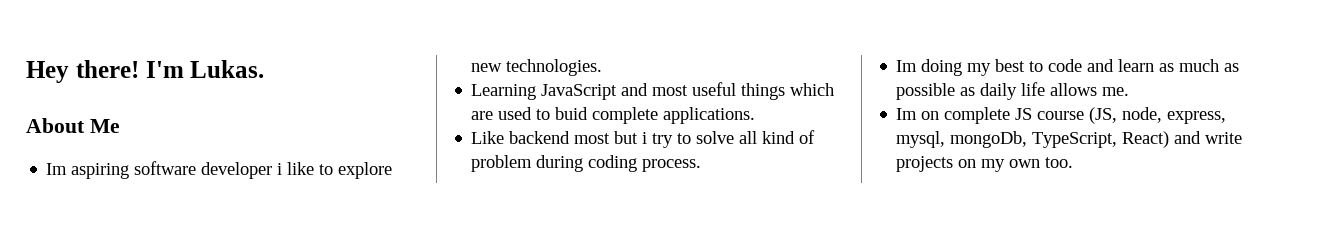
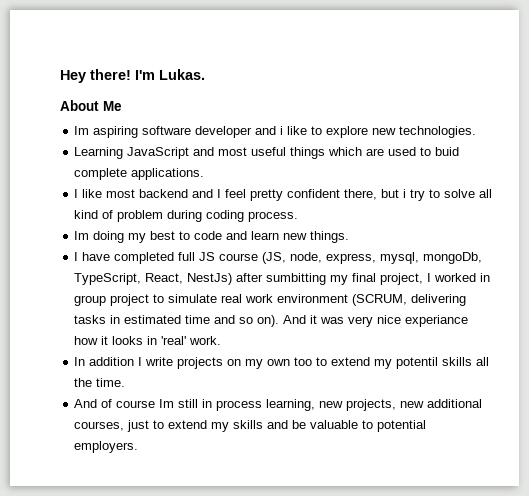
- Im aspiring software developer i like to explore new technologies.
+ Im aspiring software developer and i like to explore new technologies.
- Like backend most but i try to solve all kind of problem during coding process.
+ I like most backend and I feel pretty confident there, but i try to solve all kind of problem during coding process.
- Im doing my best to code and learn as much as possible as daily life allows me.
- Im on complete JS course (JS, node, express, mysql, mongoDb, TypeScript, React) and write projects on my own too.
+ Im doing my best to code and learn new things.
+ I have completed full JS course (JS, node, express, mysql, mongoDb, TypeScript, React, NestJs) after sumbitting my final project, I worked in group project to simulate real work environment (SCRUM, delivering tasks in estimated time and so on). And it was very nice experiance how it looks in 'real' work.
+ In addition I write projects on my own too to extend my potentil skills all the time.
+ And of course Im still in process learning, new projects, new additional courses, just to extend my skills and be valuable to potential employers.

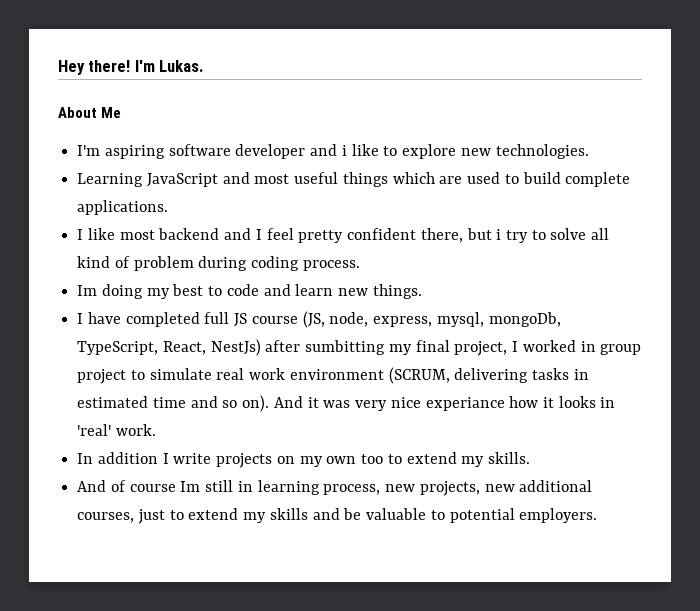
- Im aspiring software developer and i like to explore new technologies.
+ I'm aspiring software developer and i like to explore new technologies.
- Learning JavaScript and most useful things which are used to buid complete applications.
+ Learning JavaScript and most useful things which are used to build complete applications.
- In addition I write projects on my own too to extend my potentil skills all the time.
+ In addition I write projects on my own too to extend my skills.
- And of course Im still in process learning, new projects, new additional courses, just to extend my skills and be valuable to potential employers.
+ And of course Im still in learning process, new projects, new additional courses, just to extend my skills and be valuable to potential employers.

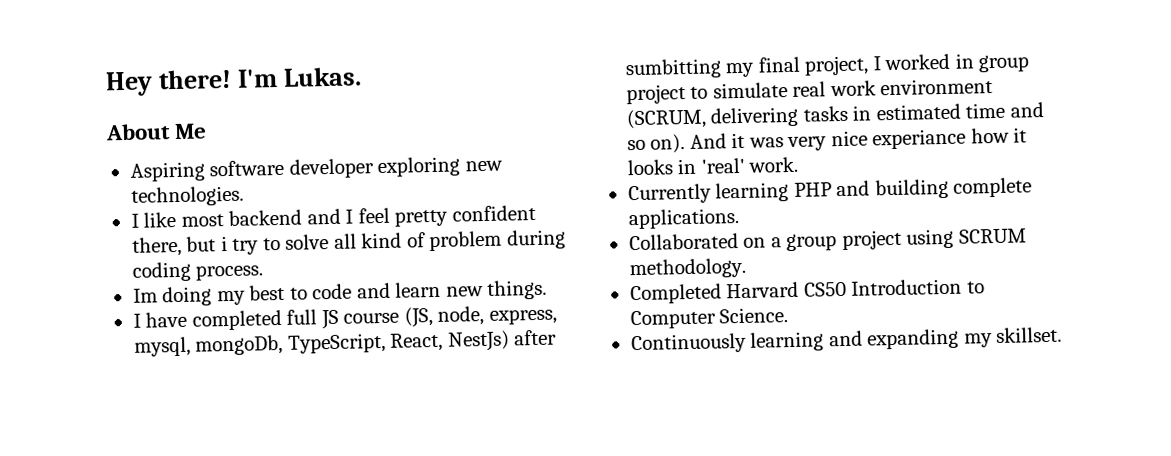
- I'm aspiring software developer and i like to explore new technologies.
- Learning JavaScript and most useful things which are used to build complete applications.
+ Aspiring software developer exploring new technologies.
- In addition I write projects on my own too to extend my skills.
- And of course Im still in learning process, new projects, new additional courses, just to extend my skills and be valuable to potential employers.
+ Currently learning PHP and building complete applications.
+ Collaborated on a group project using SCRUM methodology.
+ Completed Harvard CS50 Introduction to Computer Science.
+ Continuously learning and expanding my skillset.

